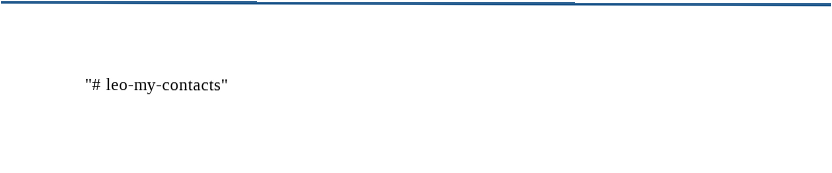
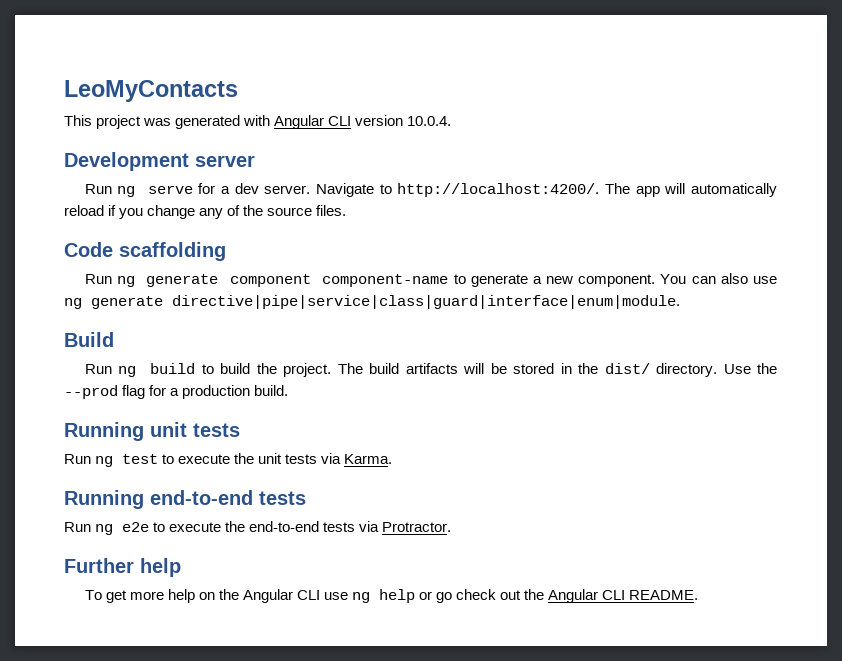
- "# leo-my-contacts"
+ LeoMyContacts
+ This project was generated with Angular CLI version 10.0.4.
+ Development server
+ Run ng serve for a dev server. Navigate to http://localhost:4200/. The app will automatically reload if you change any of the source files.
+ Code scaffolding
+ Run ng generate component component-name to generate a new component. You can also use ng generate directive|pipe|service|class|guard|interface|enum|module.
+ Build
+ Run ng build to build the project. The build artifacts will be stored in the dist/ directory. Use the --prod flag for a production build.
+ Running unit tests
+ Run ng test to execute the unit tests via Karma.
+ Running end-to-end tests
+ Run ng e2e to execute the end-to-end tests via Protractor.
+ Further help
+ To get more help on the Angular CLI use ng help or go check out the Angular CLI README.

